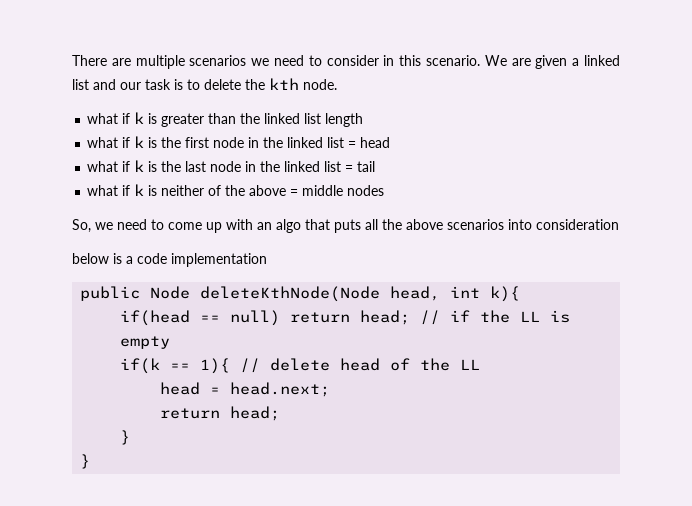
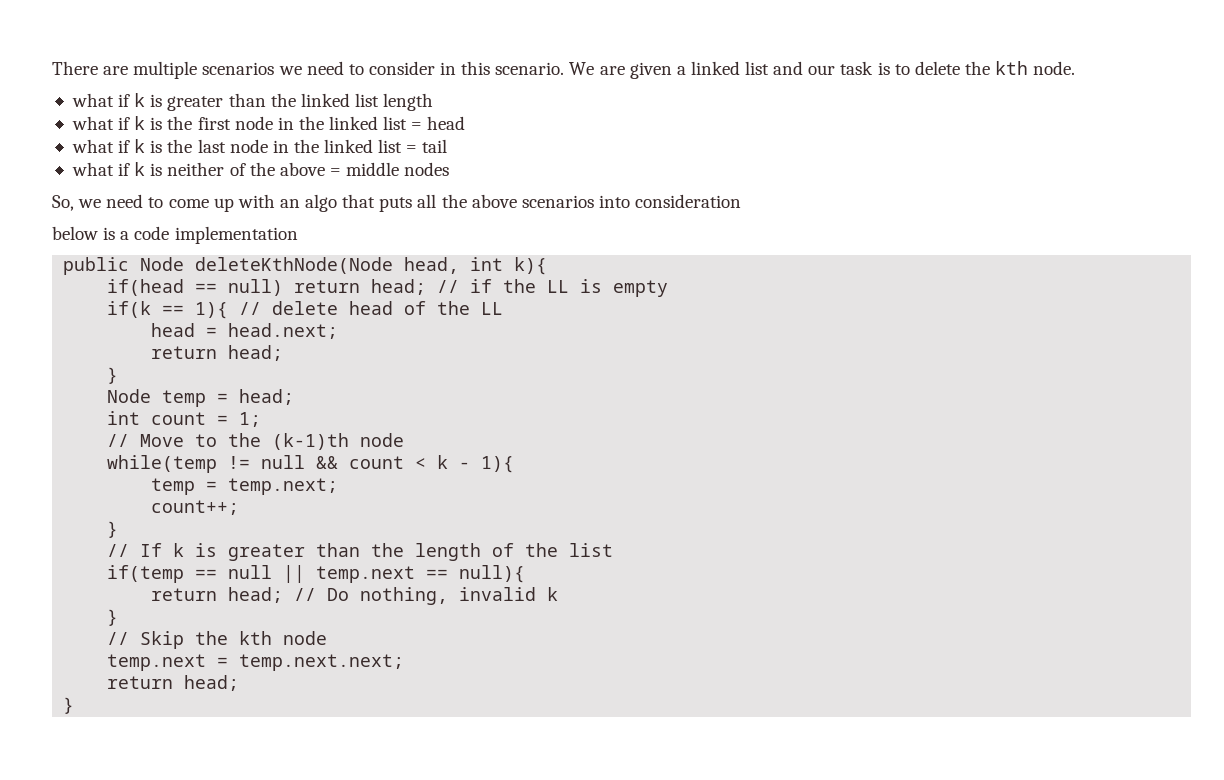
+ Node temp = head;
+ int count = 1;
+ // Move to the (k-1)th node
+ while(temp != null && count < k - 1){
+ temp = temp.next;
+ count++;
+ }
+ // If k is greater than the length of the list
+ if(temp == null || temp.next == null){
+ return head; // Do nothing, invalid k
+ }
+ // Skip the kth node
+ temp.next = temp.next.next;
+ return head;

